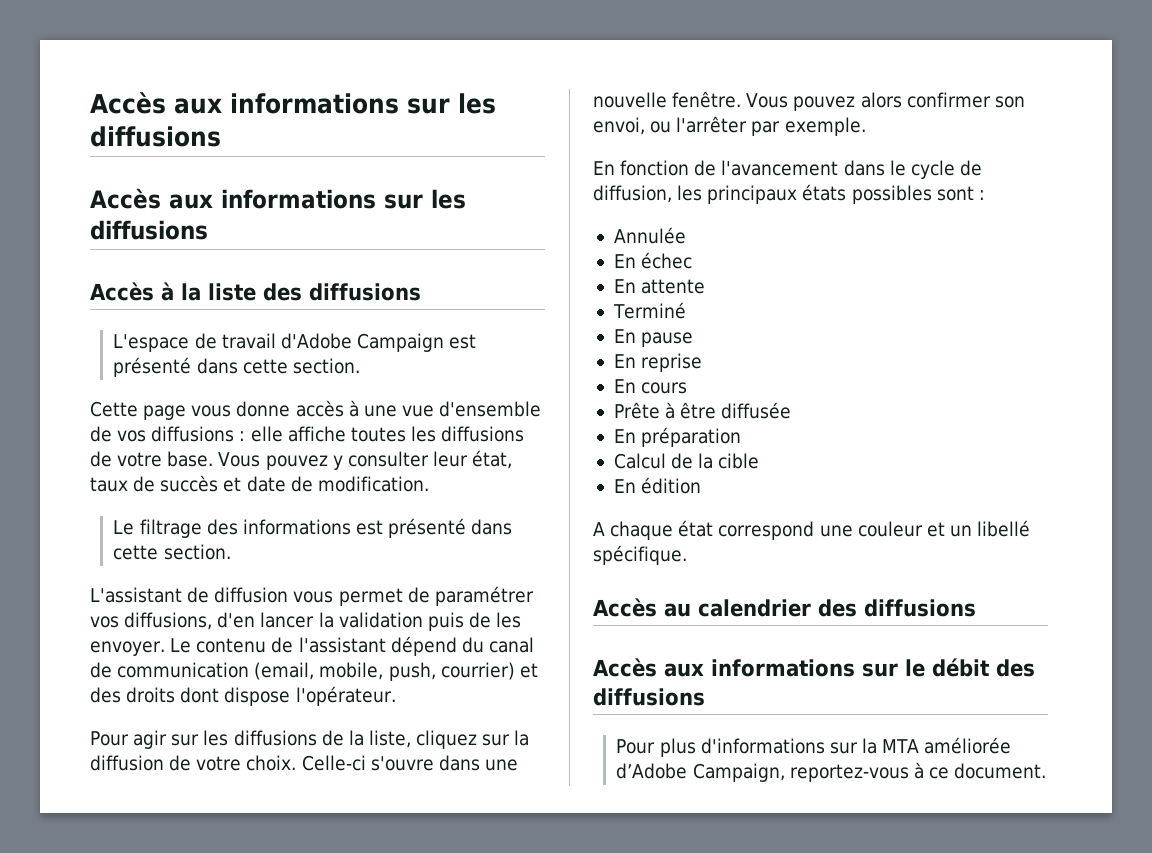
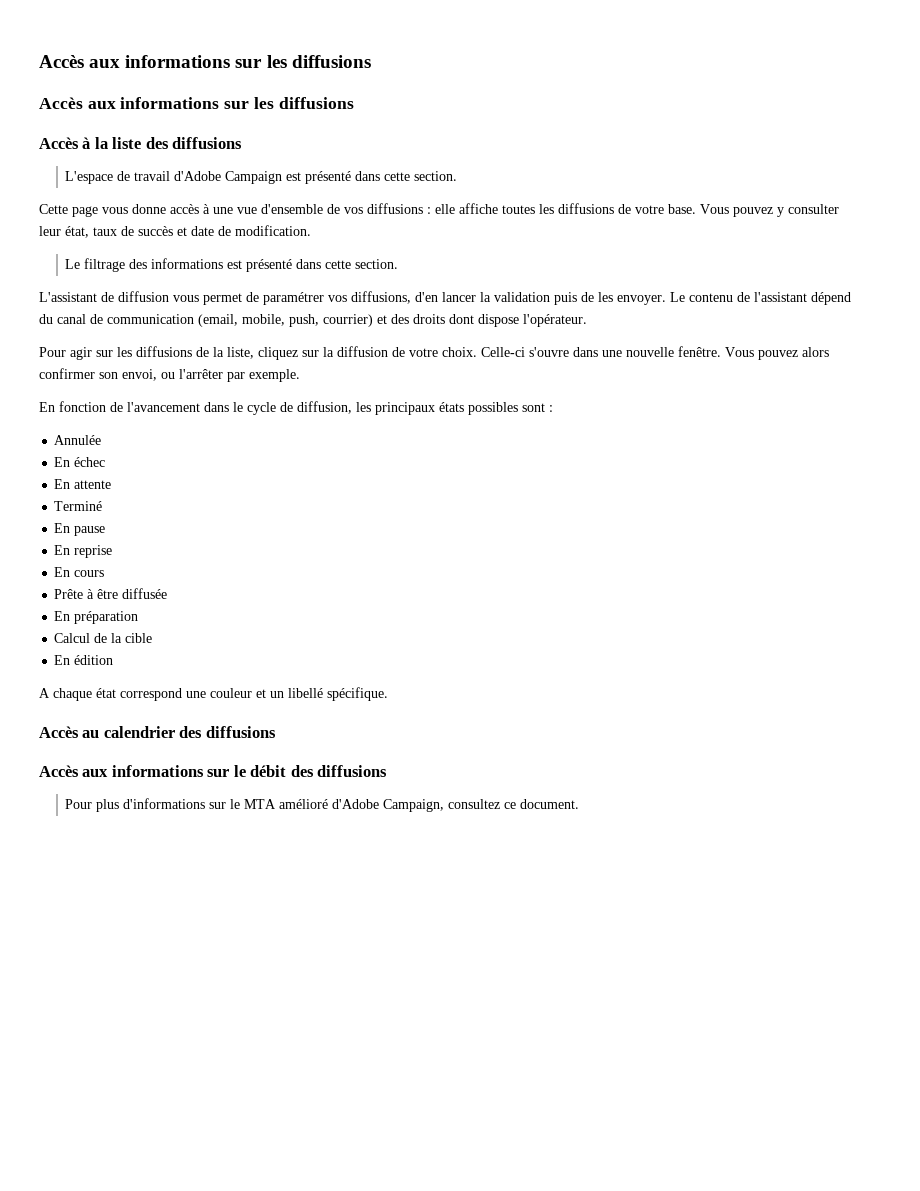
- Pour plus d'informations sur la MTA améliorée d’Adobe Campaign, reportez-vous à ce document.
+ Pour plus d'informations sur le MTA amélioré d'Adobe Campaign, consultez ce document.

